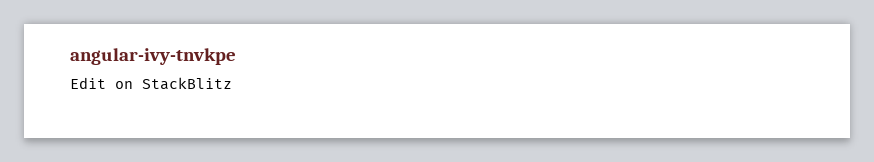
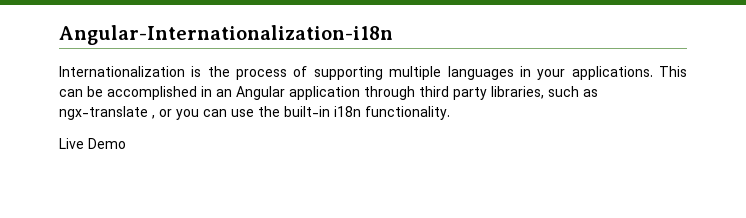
- angular-ivy-tnvkpe
- Edit on StackBlitz
+ Angular-Internationalization-i18n
+ Internationalization is the process of supporting multiple languages in your applications. This can be accomplished in an Angular application through third party libraries, such as ngx-translate , or you can use the built-in i18n functionality.
+ Live Demo

